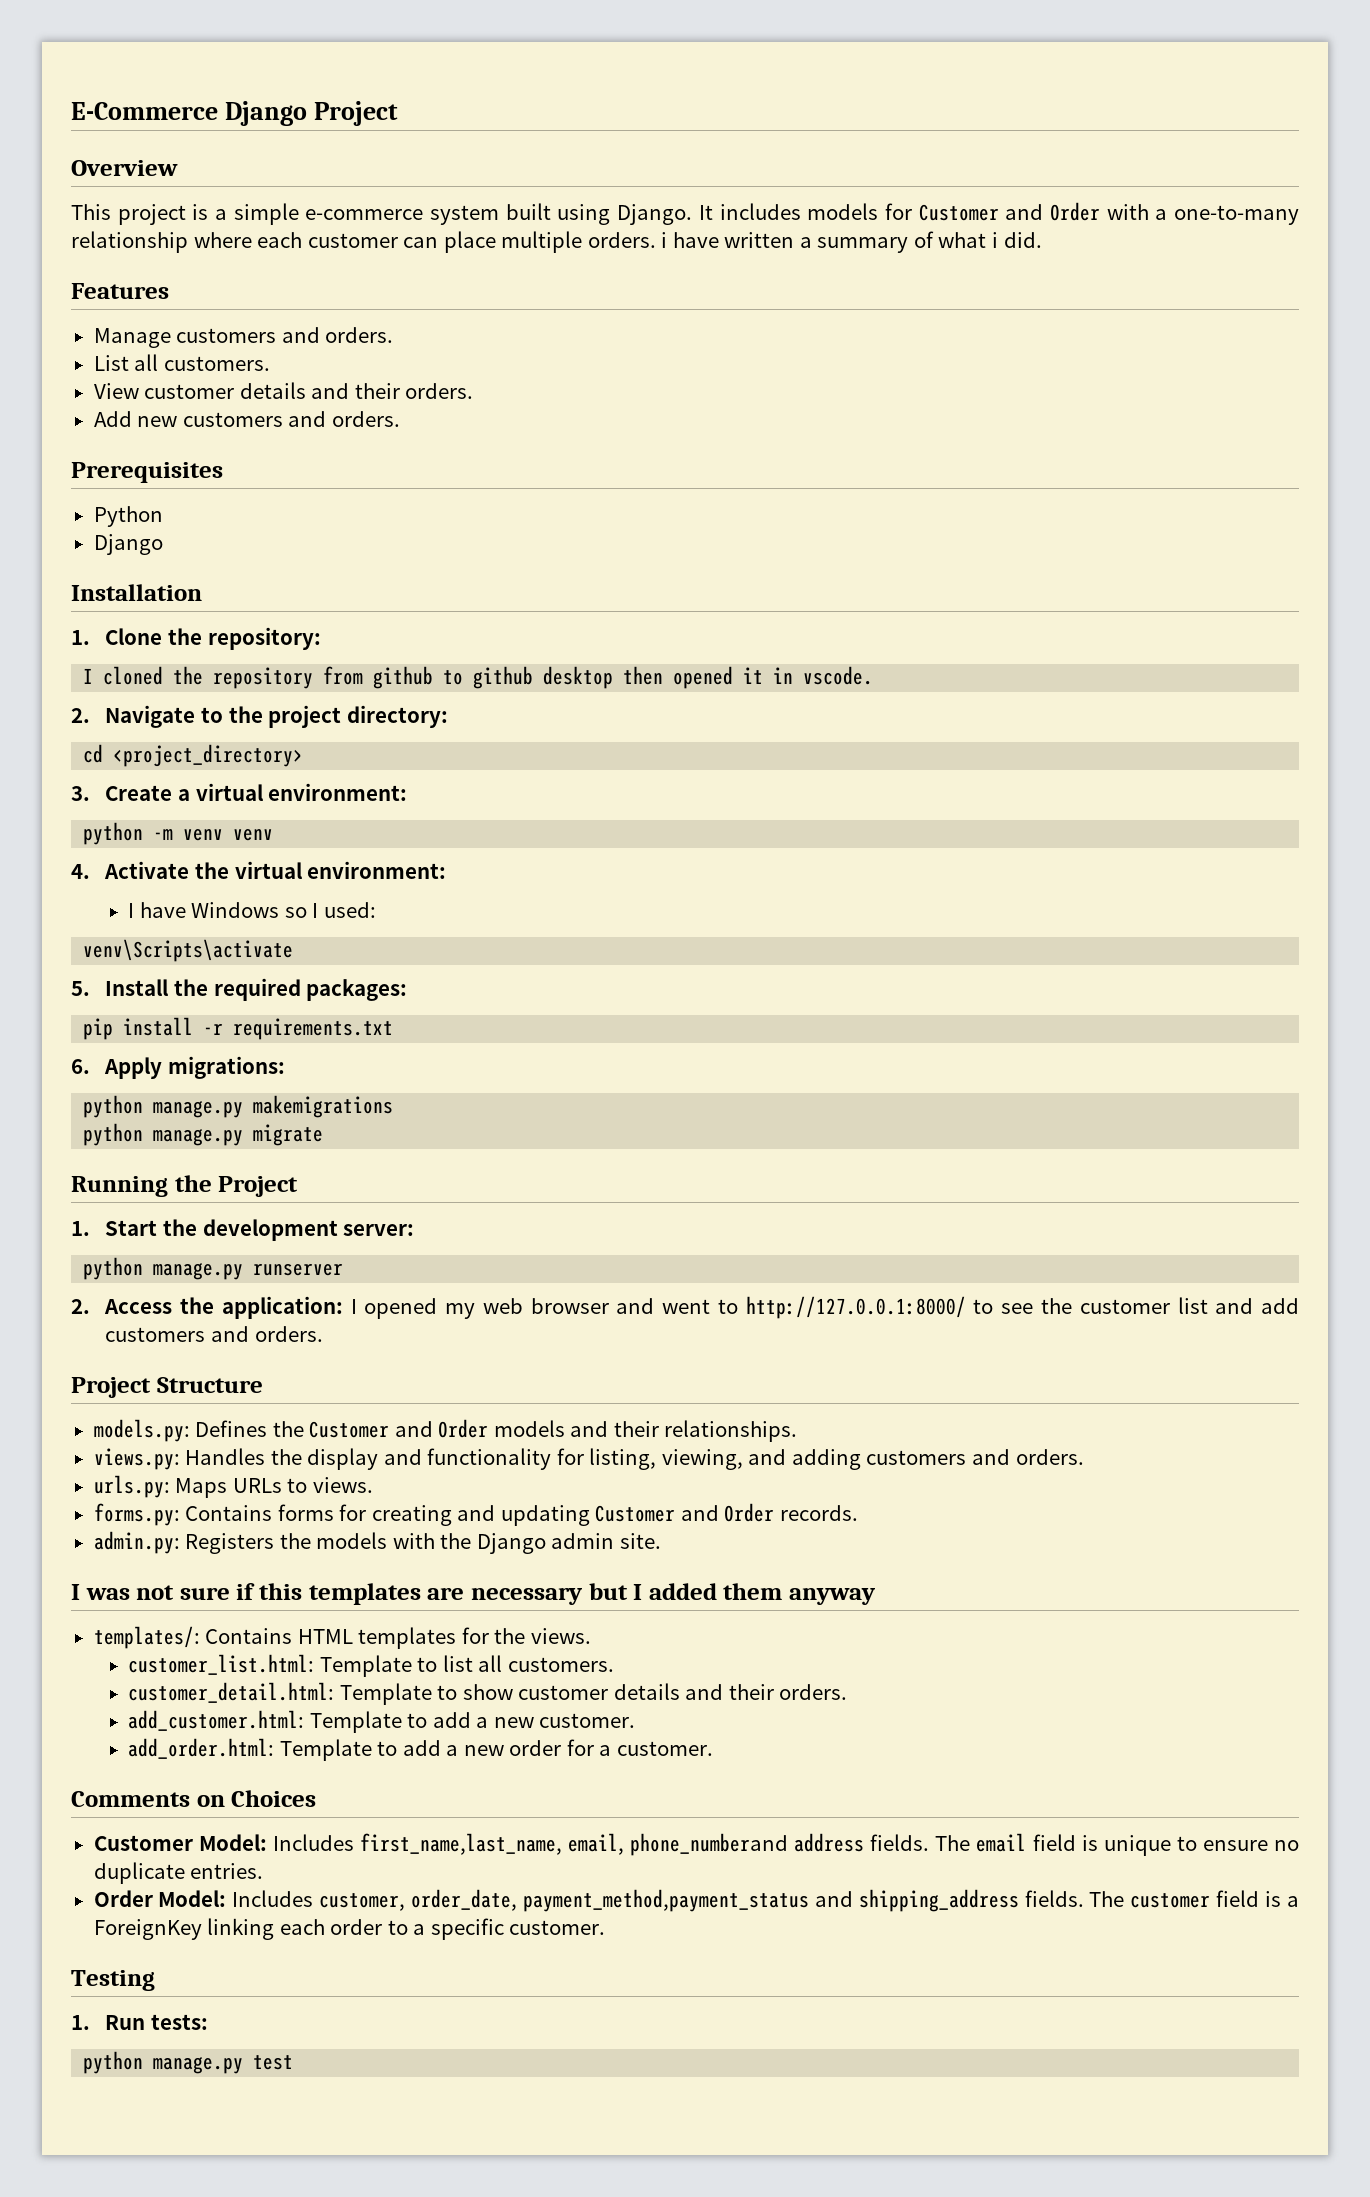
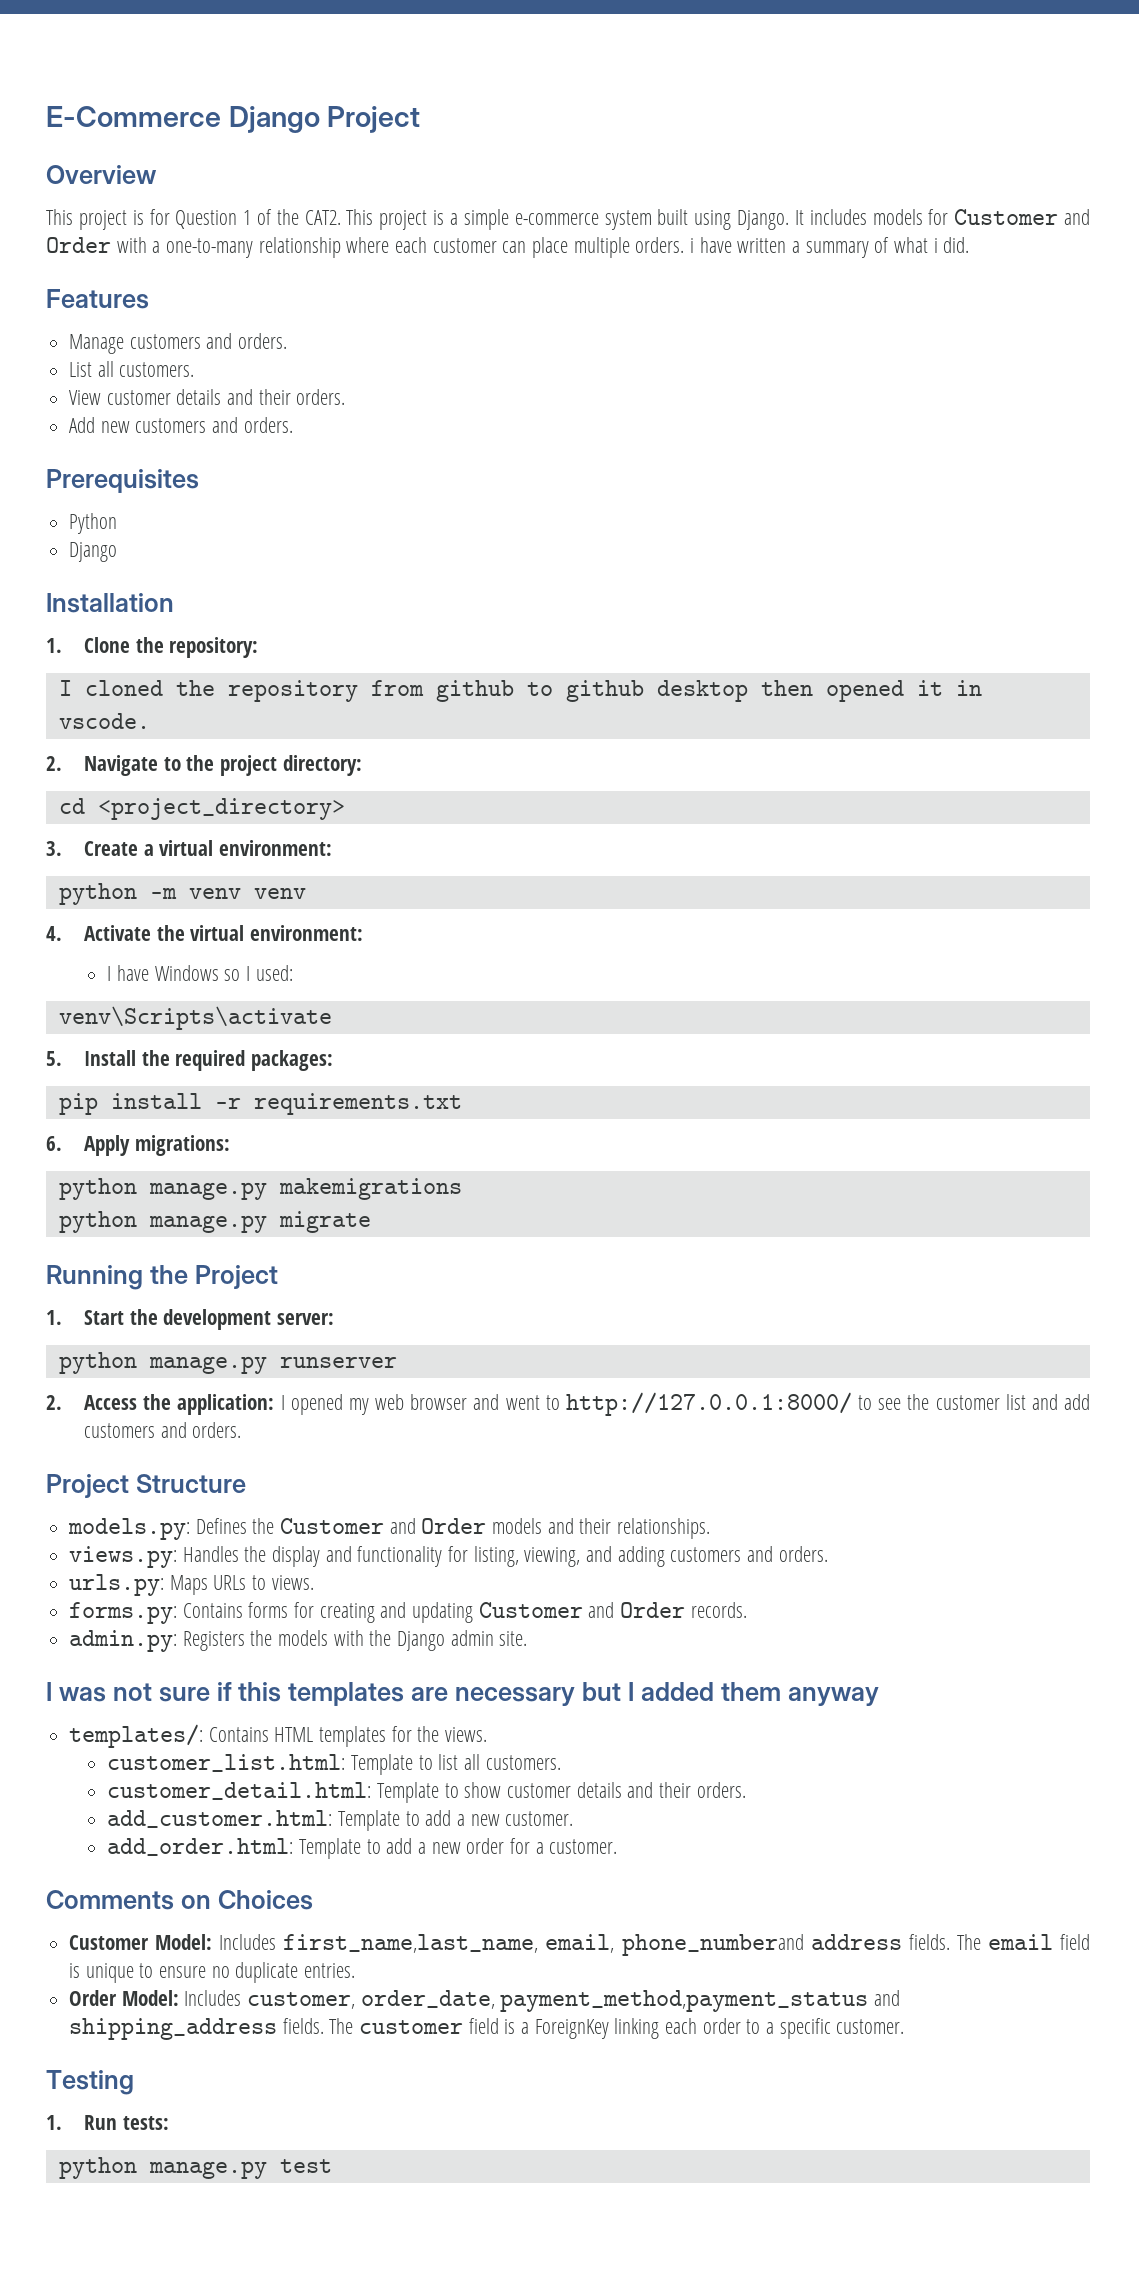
- This project is a simple e-commerce system built using Django.
+ This project is for Question 1 of the CAT2. This project is a simple e-commerce system built using Django.

